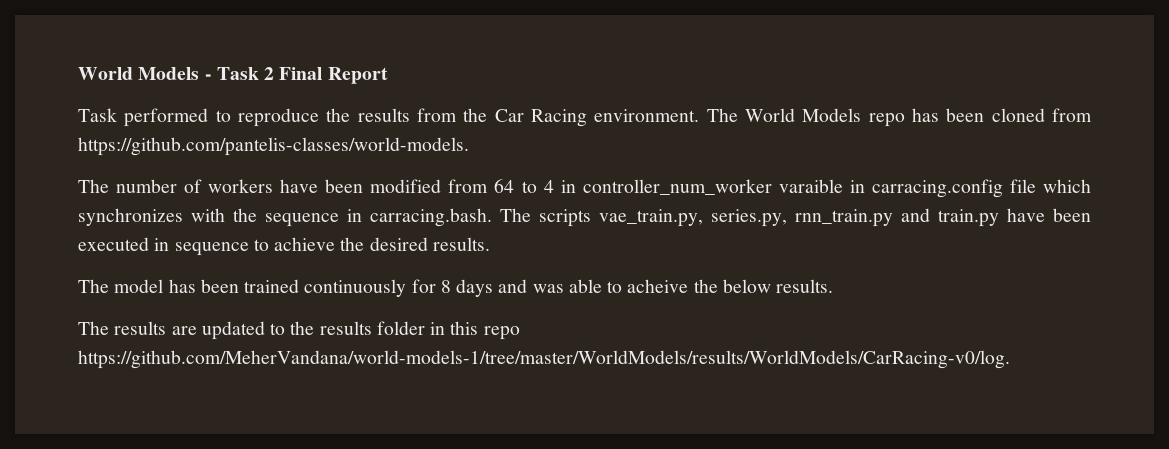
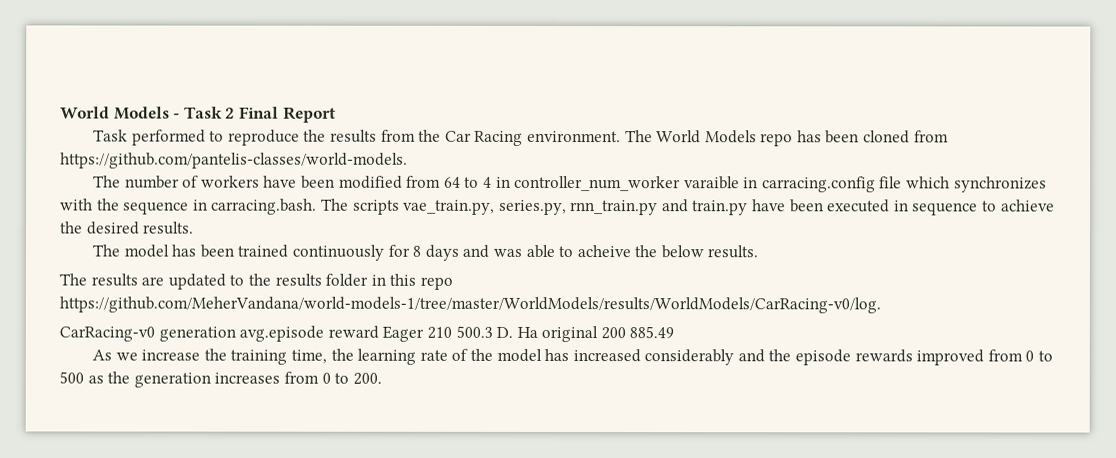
+ CarRacing-v0 generation avg.episode reward Eager 210 500.3 D. Ha original 200 885.49
+ As we increase the training time, the learning rate of the model has increased considerably and the episode rewards improved from 0 to 500 as the generation increases from 0 to 200.

